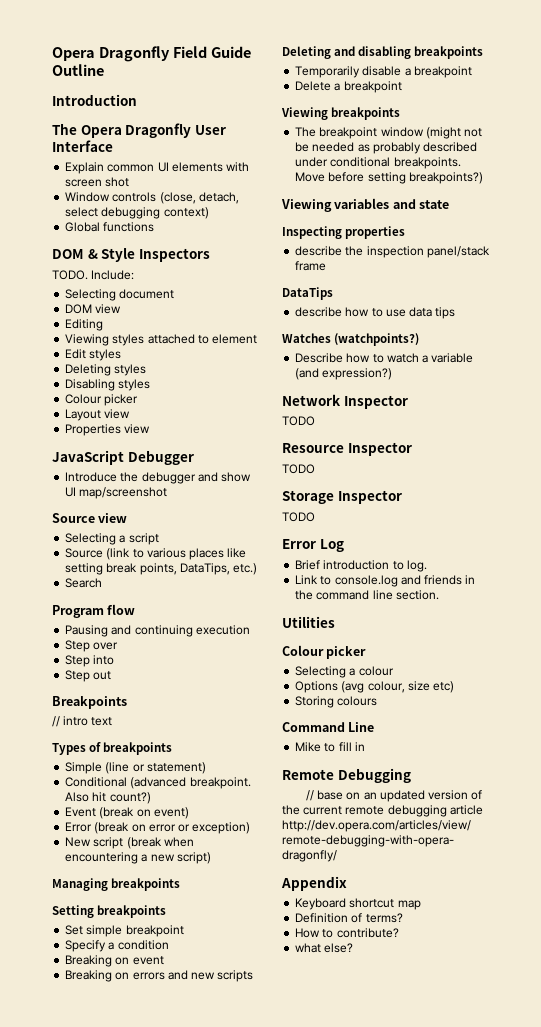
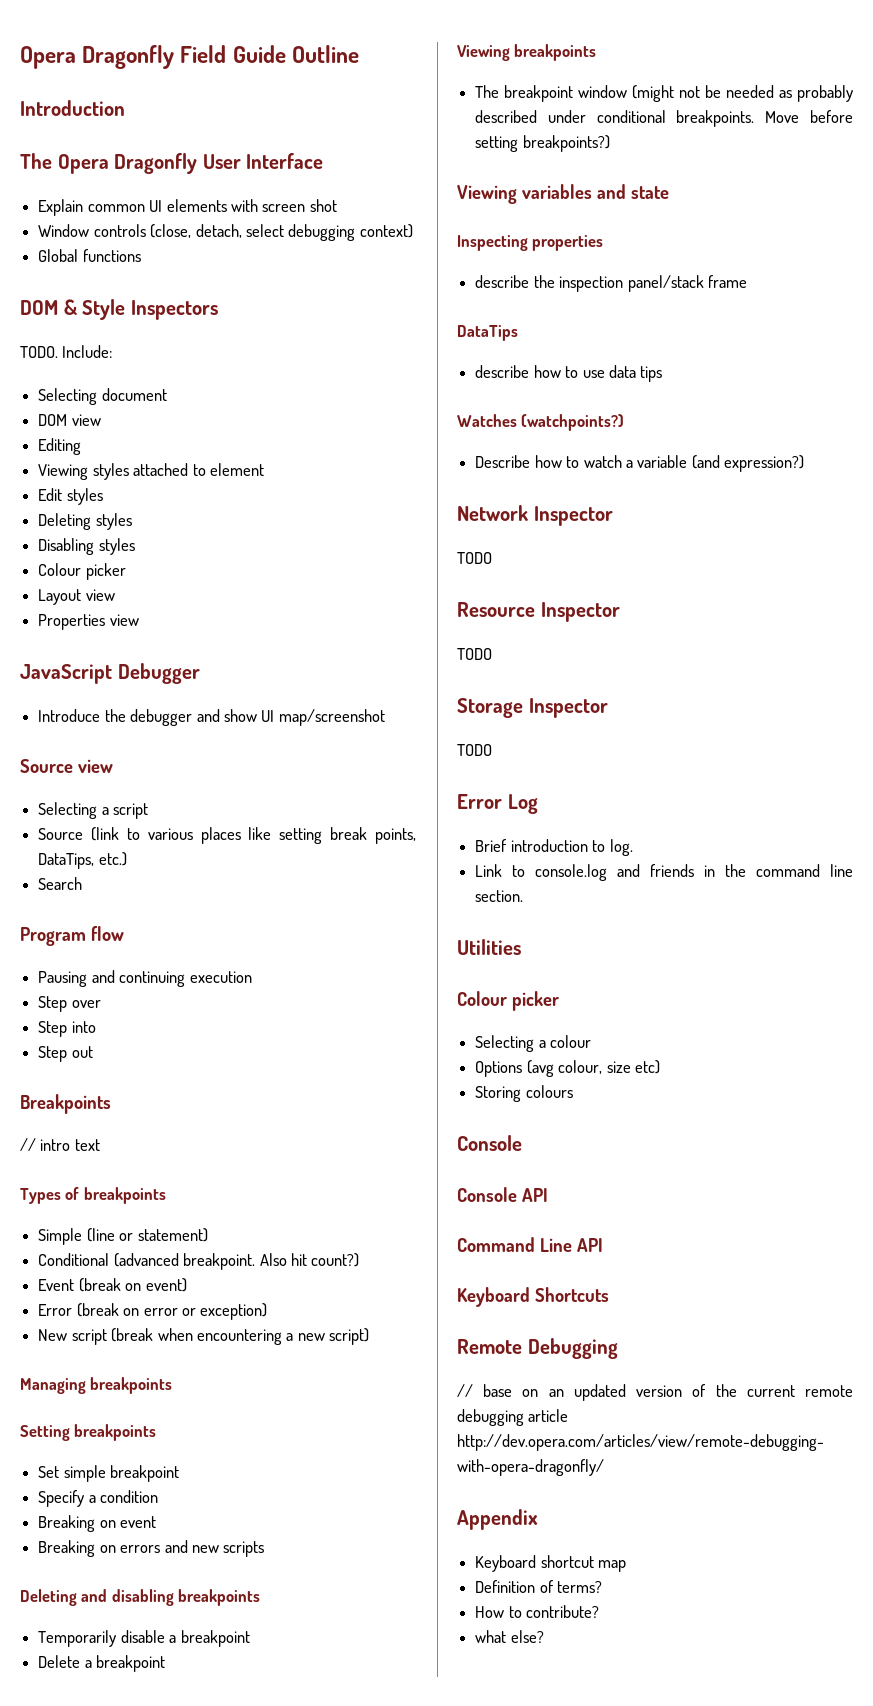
  Storing colours
+ Console
+ Console API
- Command Line
- Mike to fill in
+ Command Line API
+ Keyboard Shortcuts

